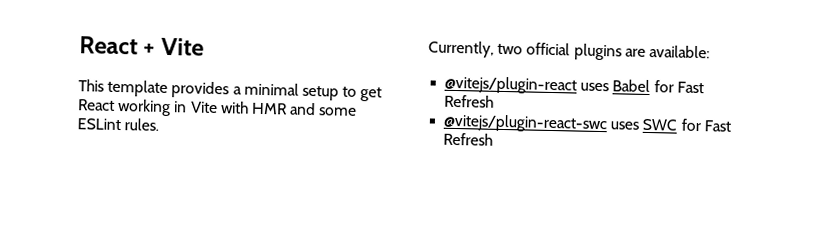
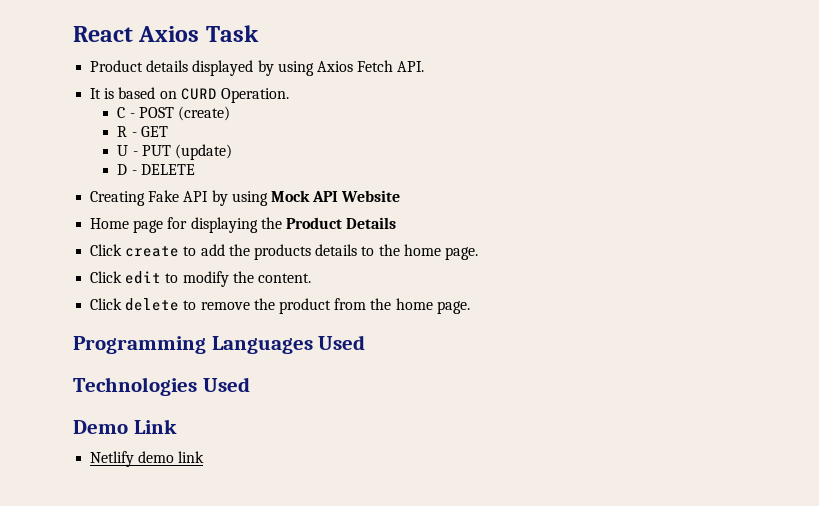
- React + Vite
- This template provides a minimal setup to get React working in Vite with HMR and some ESLint rules.
- Currently, two official plugins are available:
- @vitejs/plugin-react uses Babel for Fast Refresh
- @vitejs/plugin-react-swc uses SWC for Fast Refresh
+ React Axios Task
+ Product details displayed by using Axios Fetch API.
+ It is based on CURD Operation.
+ C - POST (create)
+ R - GET
+ U - PUT (update)
+ D - DELETE
+ Creating Fake API by using Mock API Website
+ Home page for displaying the Product Details
+ Click create to add the products details to the home page.
+ Click edit to modify the content.
+ Click delete to remove the product from the home page.
+ Programming Languages Used
+ Technologies Used
+ Demo Link
+ Netlify demo link

